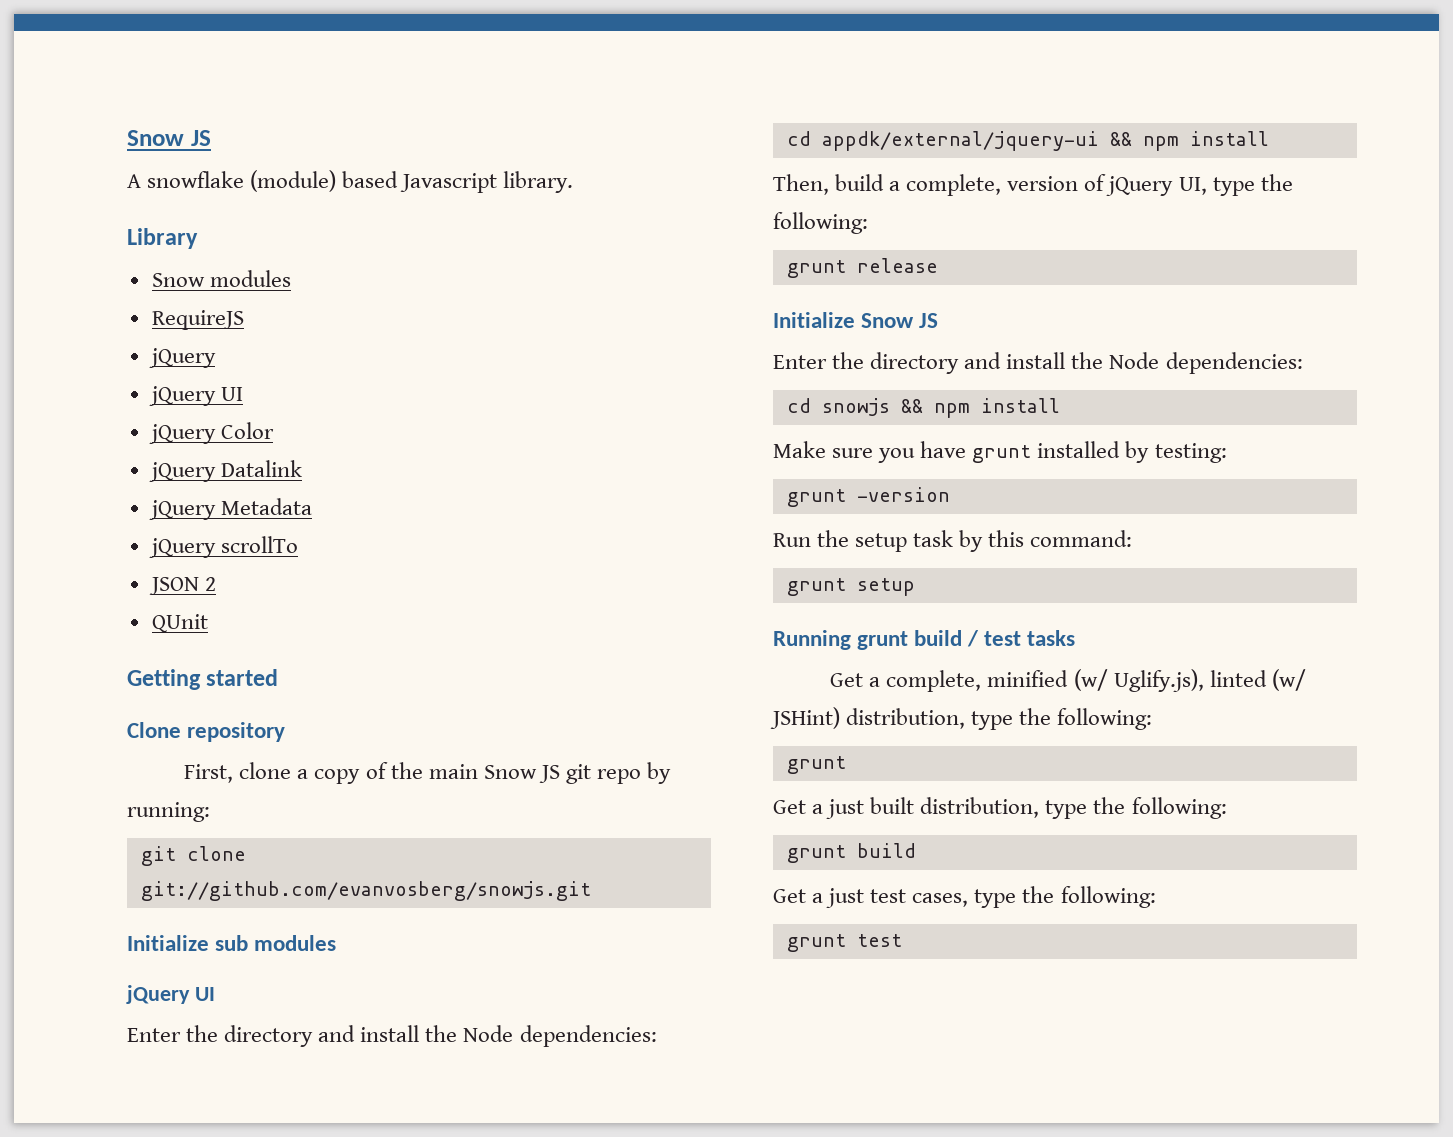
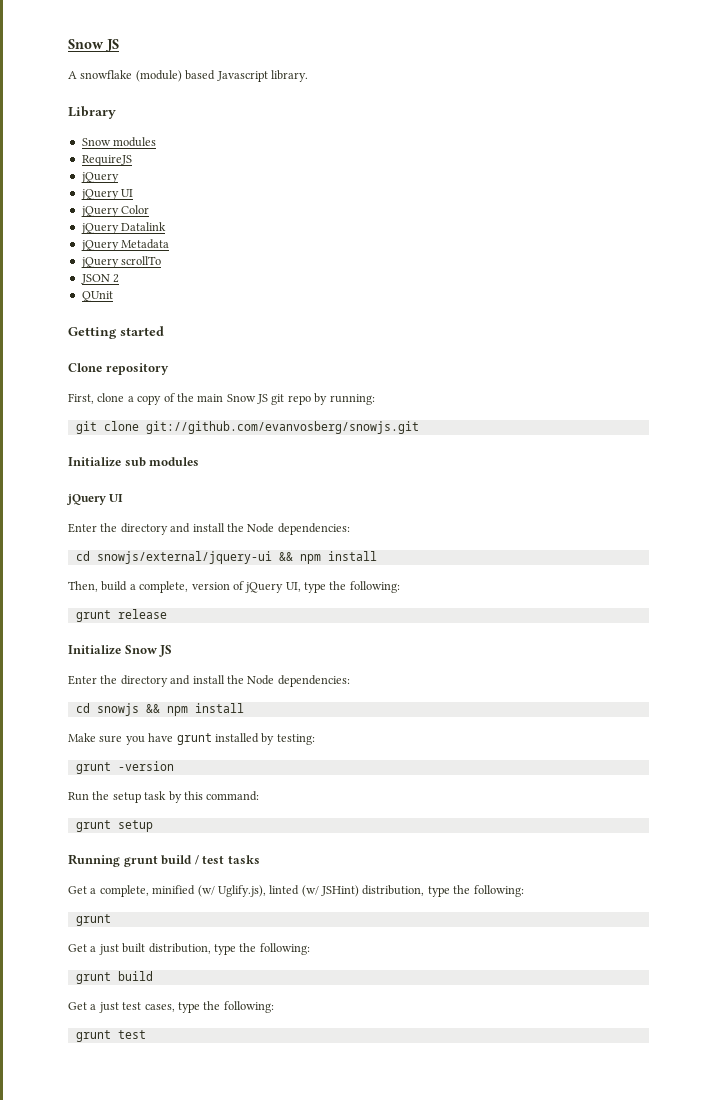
- cd appdk/external/jquery-ui && npm install
+ cd snowjs/external/jquery-ui && npm install

